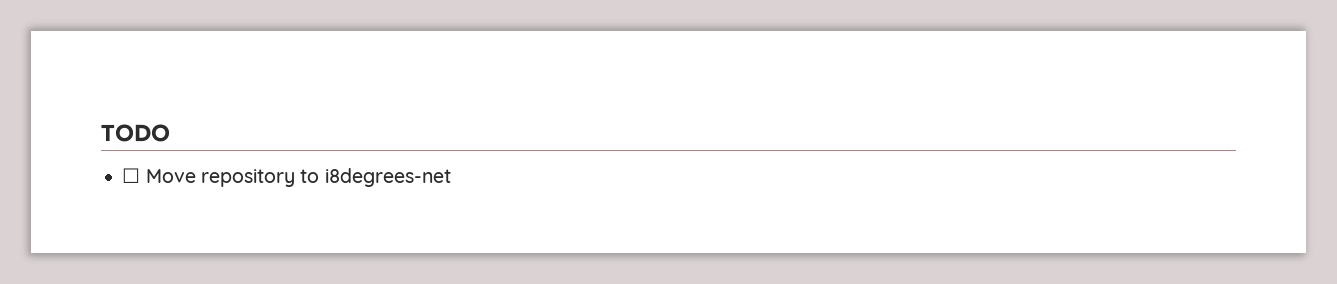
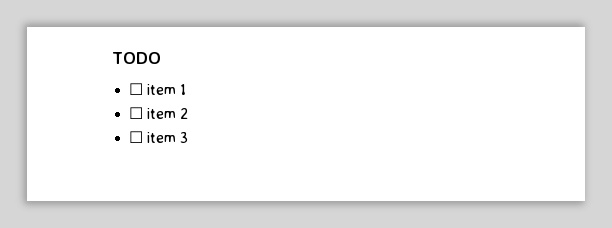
- ☐ Move repository to i8degrees-net
+ ☐ item 1
+ ☐ item 2
+ ☐ item 3

